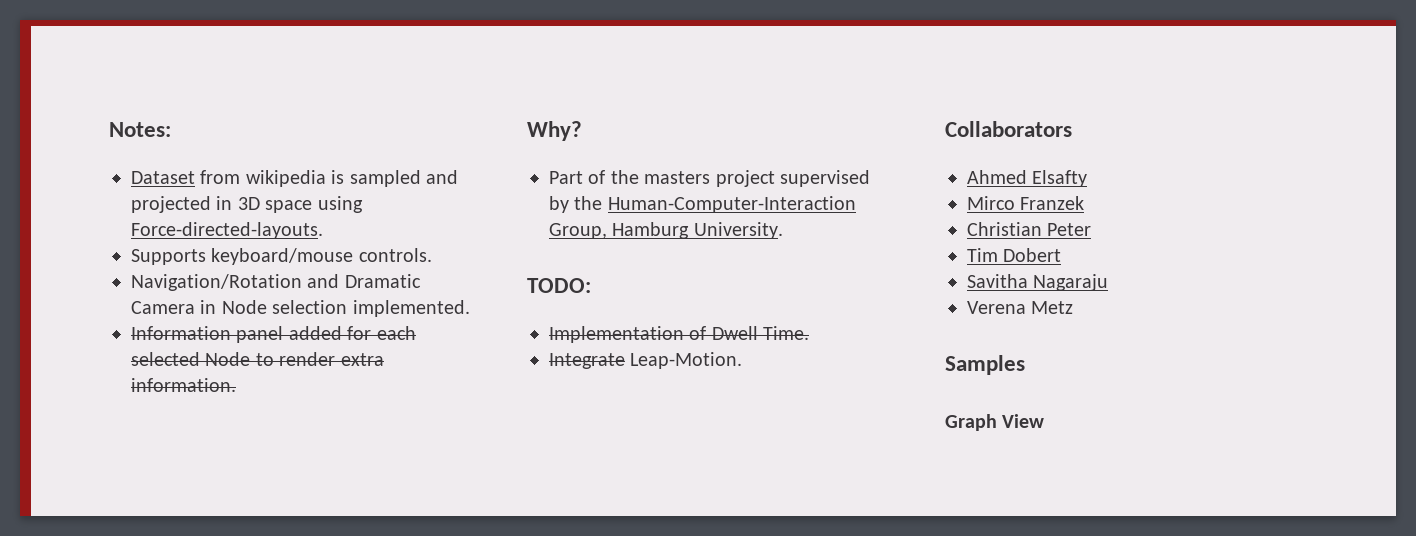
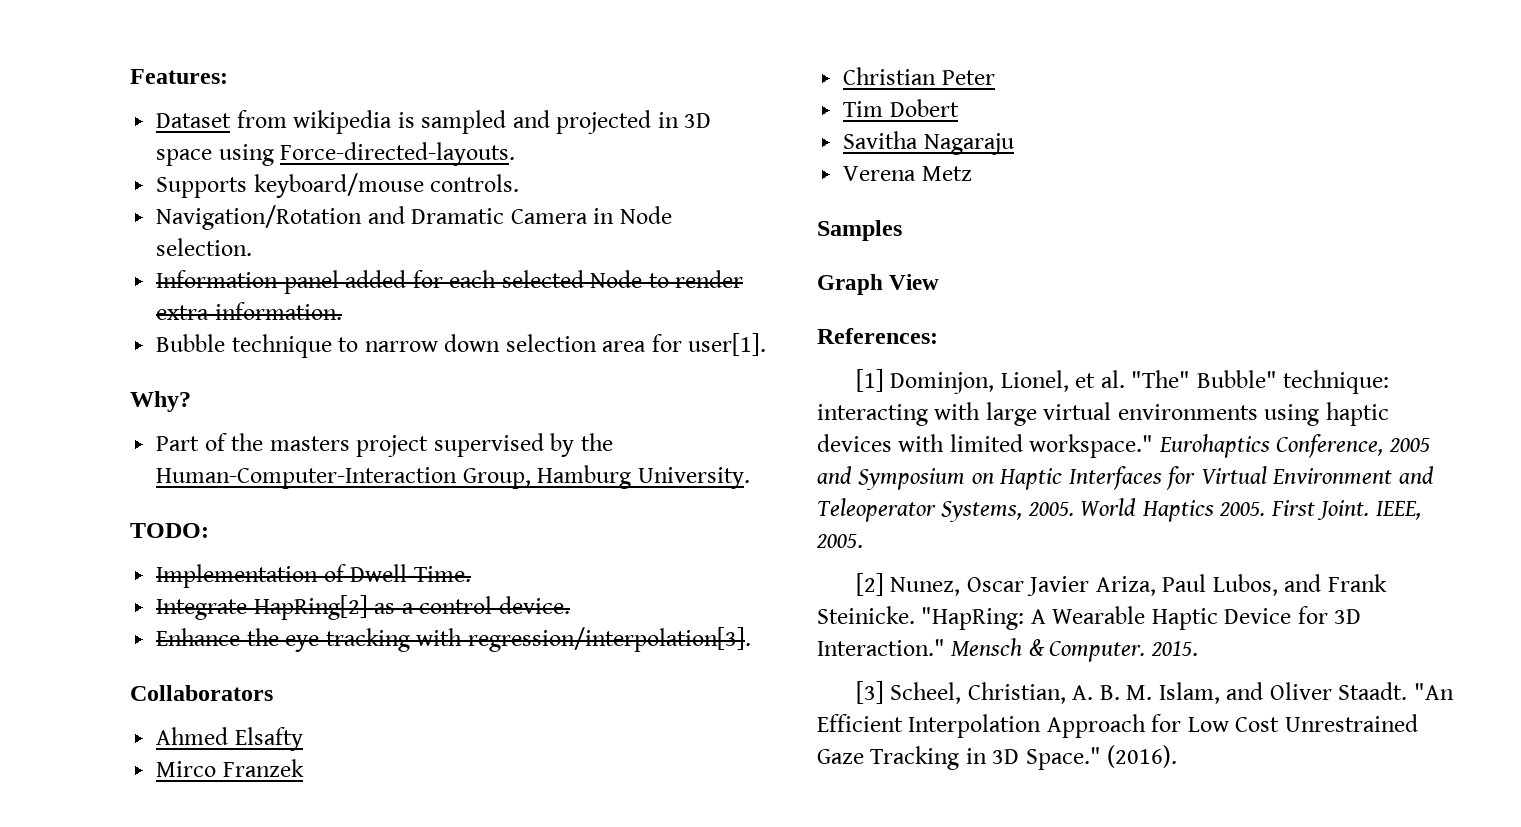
- Notes:
+ Features:
- Navigation/Rotation and Dramatic Camera in Node selection implemented.
+ Navigation/Rotation and Dramatic Camera in Node selection.
+ Bubble technique to narrow down selection area for user[1].
- Integrate Leap-Motion.
+ Integrate HapRing[2] as a control device.
+ Enhance the eye tracking with regression/interpolation[3].
+ References:
+ [1] Dominjon, Lionel, et al. "The" Bubble" technique: interacting with large virtual environments using haptic devices with limited workspace." Eurohaptics Conference, 2005 and Symposium on Haptic Interfaces for Virtual Environment and Teleoperator Systems, 2005. World Haptics 2005. First Joint. IEEE, 2005.
+ [2] Nunez, Oscar Javier Ariza, Paul Lubos, and Frank Steinicke. "HapRing: A Wearable Haptic Device for 3D Interaction." Mensch & Computer. 2015.
+ [3] Scheel, Christian, A. B. M. Islam, and Oliver Staadt. "An Efficient Interpolation Approach for Low Cost Unrestrained Gaze Tracking in 3D Space." (2016).

